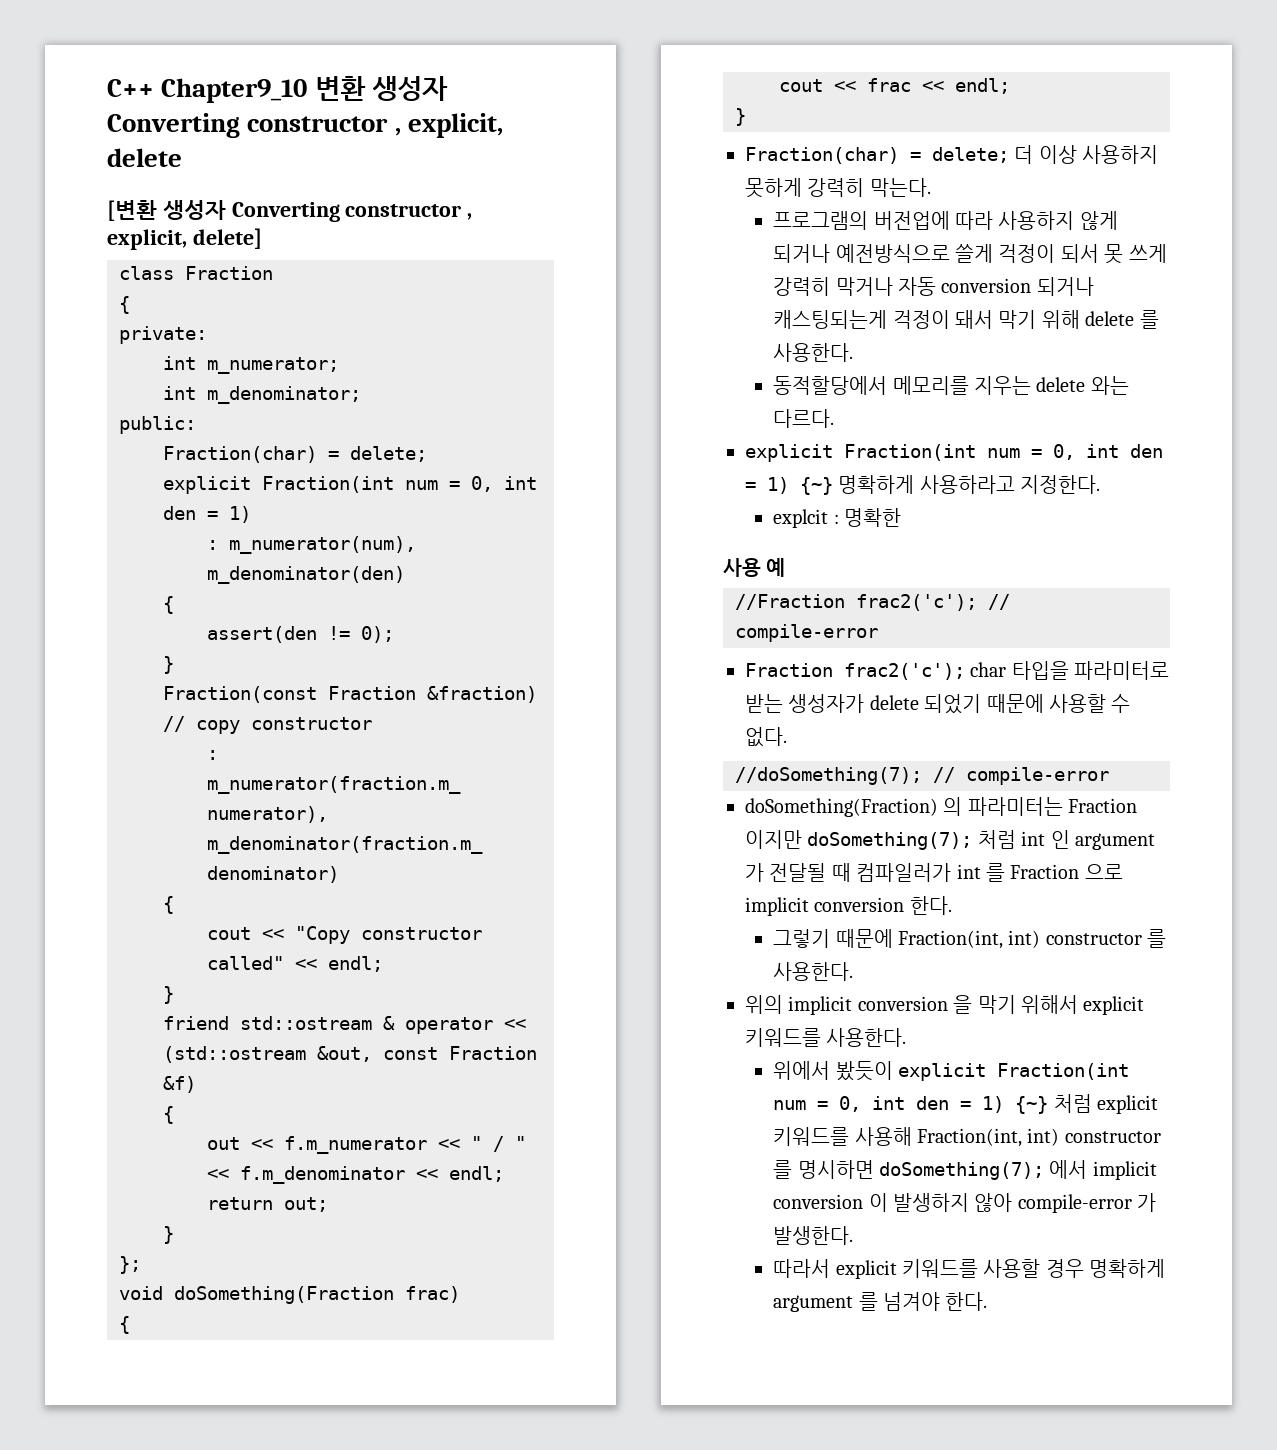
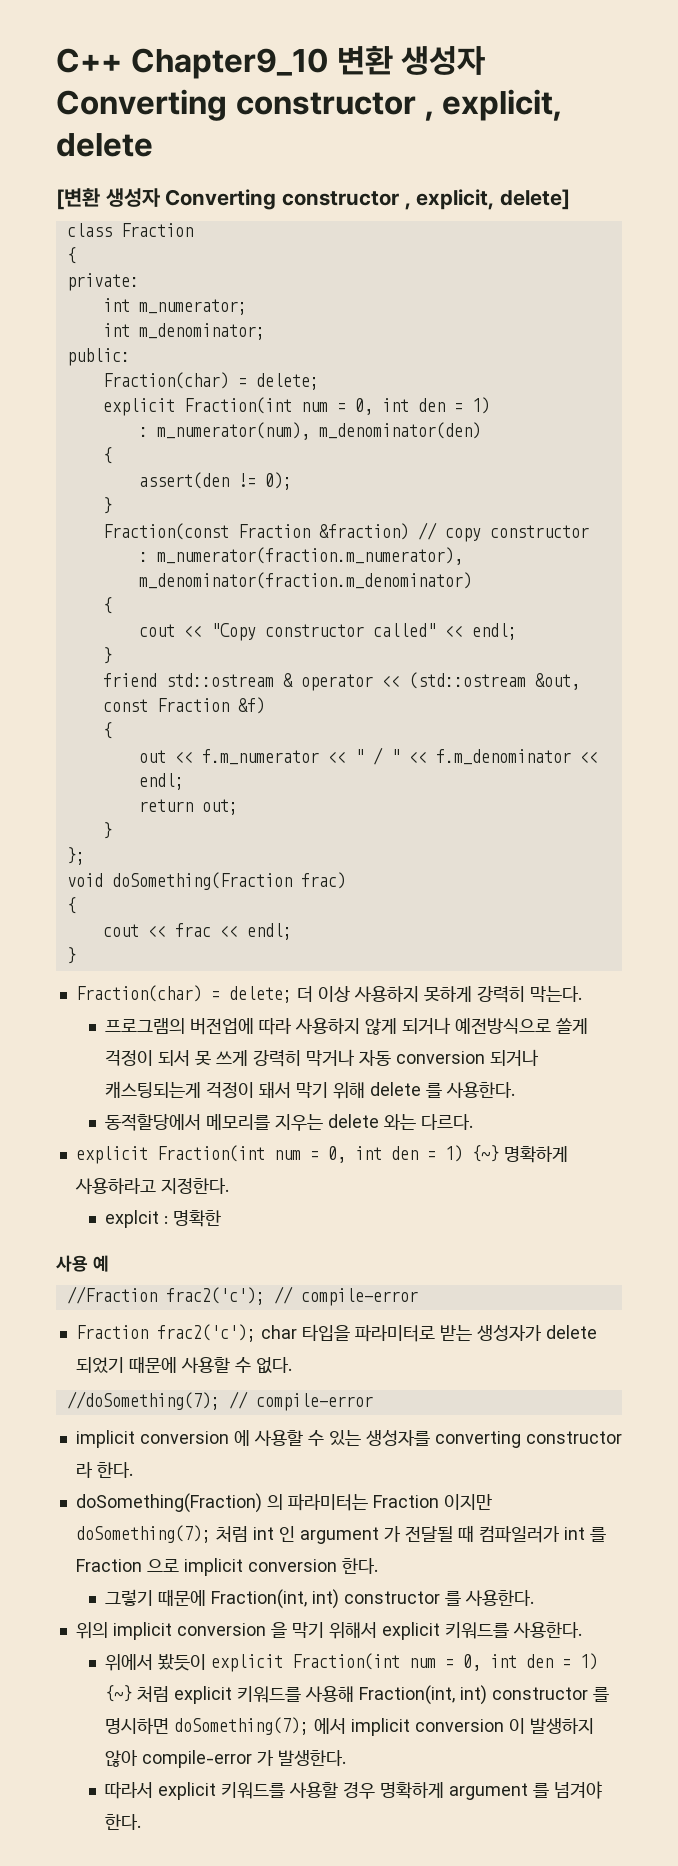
+ implicit conversion 에 사용할 수 있는 생성자를 converting constructor 라 한다.

